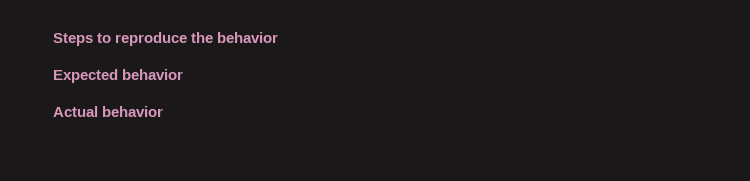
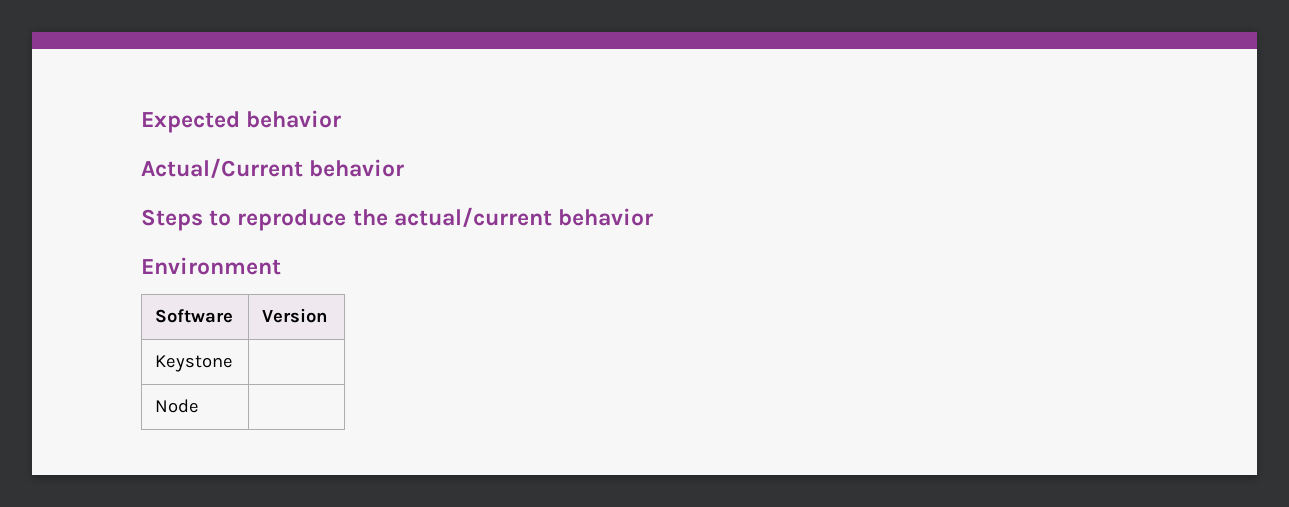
+ Expected behavior
+ Actual/Current behavior
- Steps to reproduce the behavior
- Expected behavior
- Actual behavior
+ Steps to reproduce the actual/current behavior
+ Environment
+ Software | Version
+ Keystone |
+ Node |

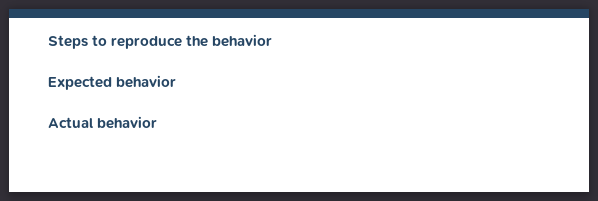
- Expected behavior
- Actual/Current behavior
- Steps to reproduce the actual/current behavior
- Environment
- Software | Version
- Keystone |
- Node |
+ Steps to reproduce the behavior
+ Expected behavior
+ Actual behavior

